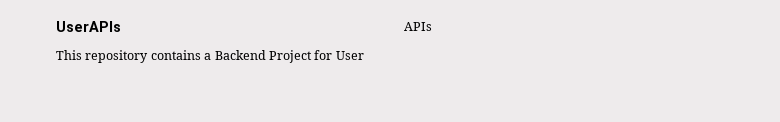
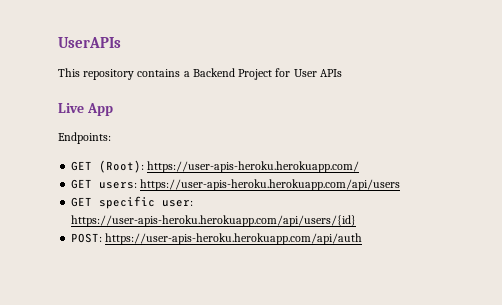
+ Live App
+ Endpoints:
+ GET (Root): https://user-apis-heroku.herokuapp.com/
+ GET users: https://user-apis-heroku.herokuapp.com/api/users
+ GET specific user: https://user-apis-heroku.herokuapp.com/api/users/{id}
+ POST: https://user-apis-heroku.herokuapp.com/api/auth

